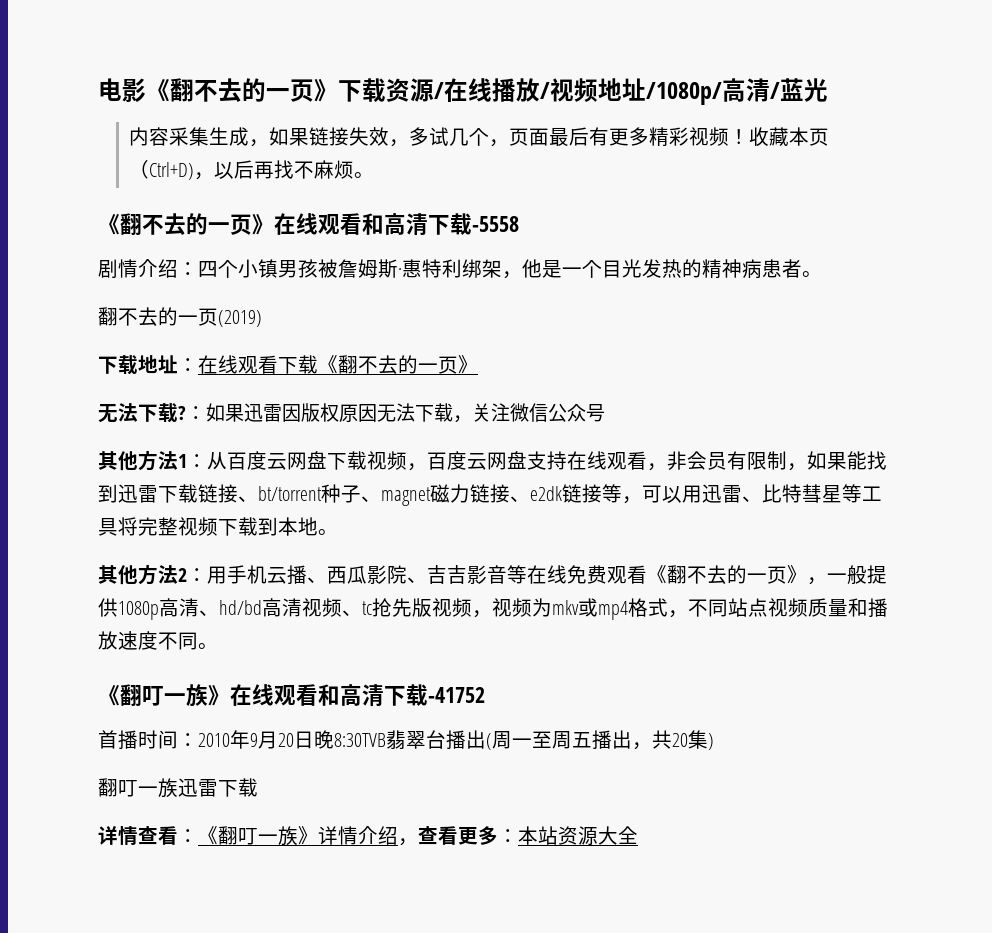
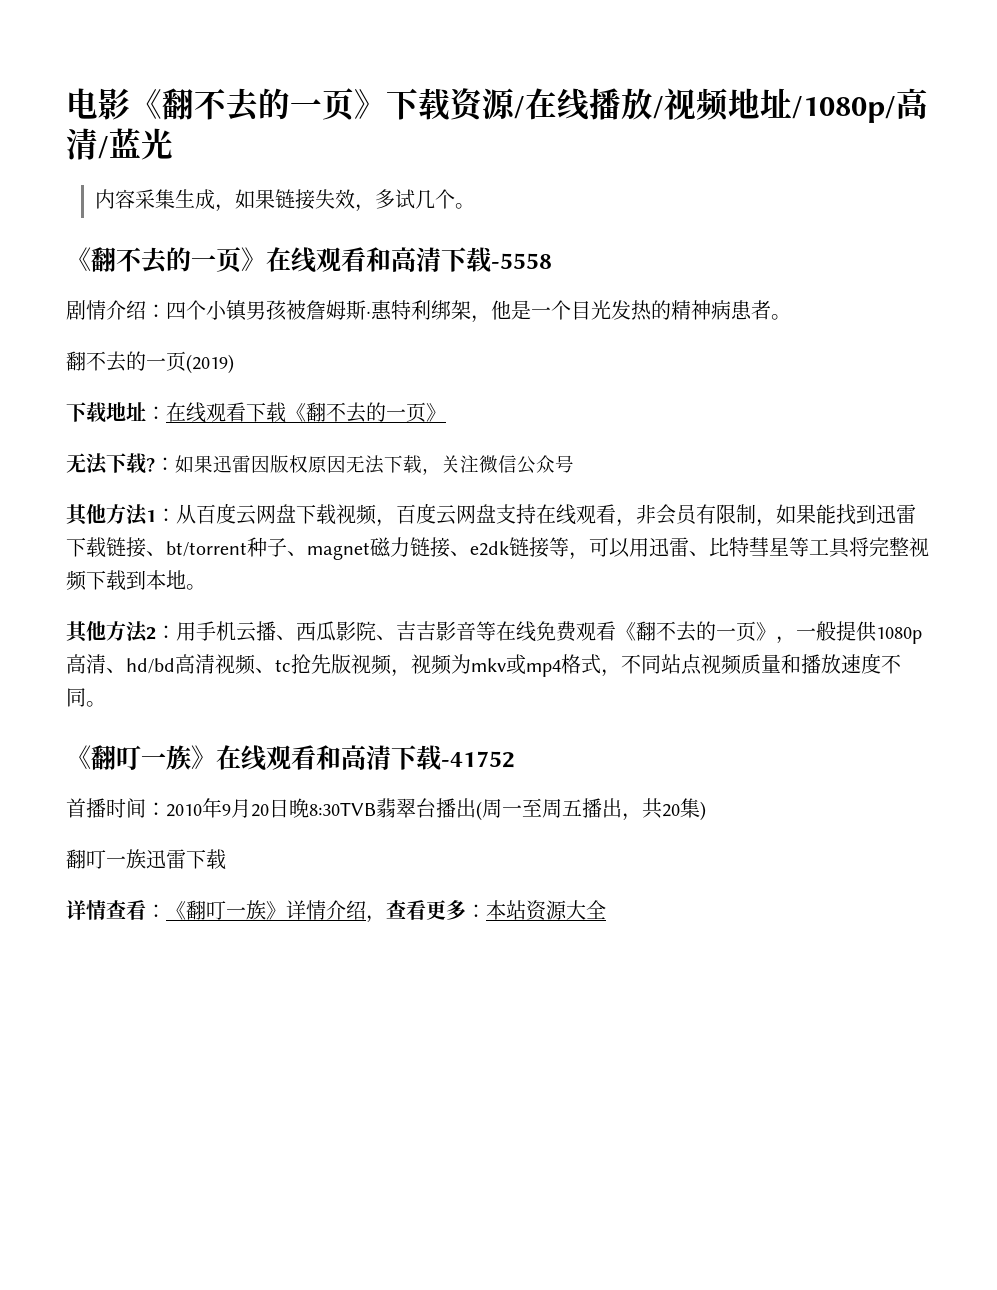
- 内容采集生成，如果链接失效，多试几个，页面最后有更多精彩视频！收藏本页（Ctrl+D)，以后再找不麻烦。
+ 内容采集生成，如果链接失效，多试几个。

